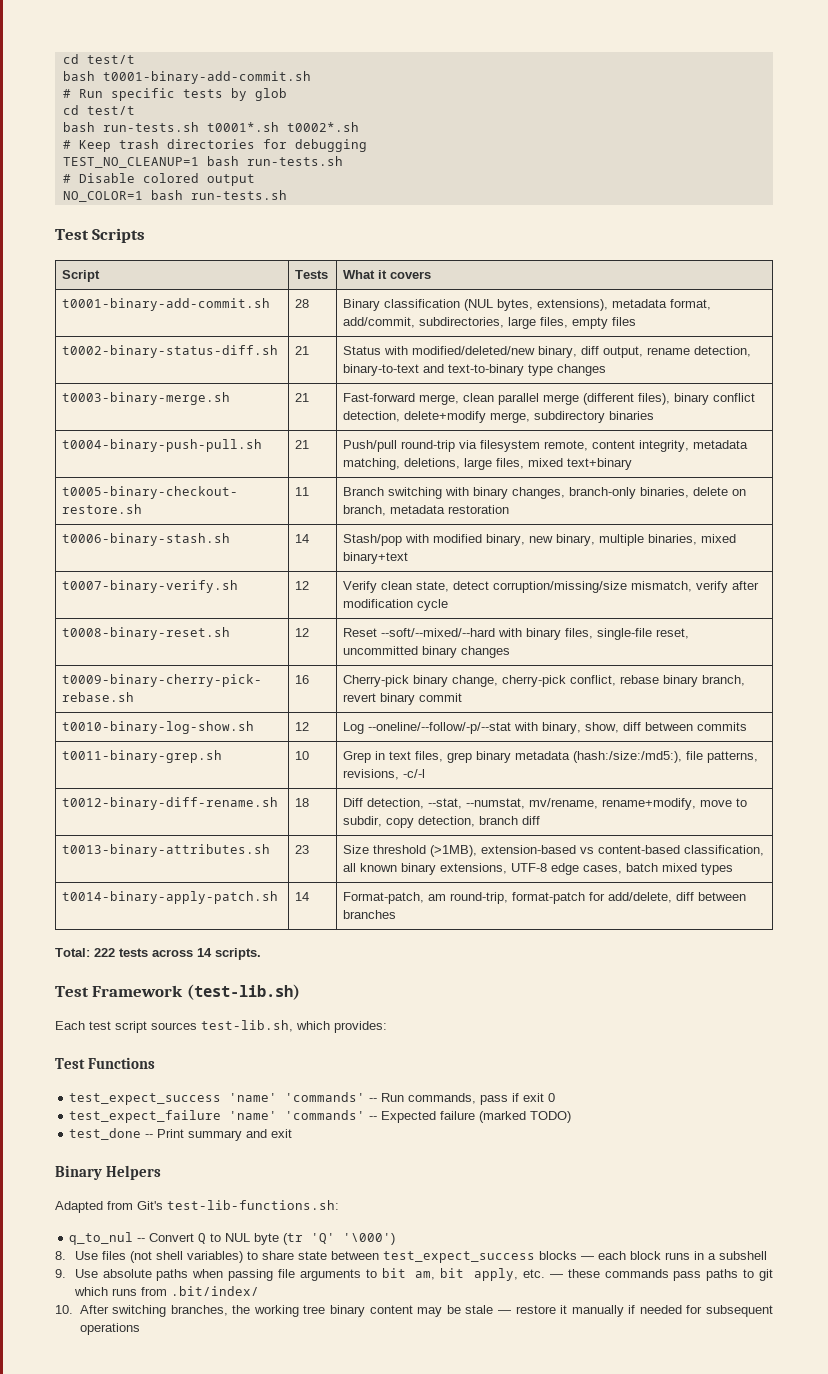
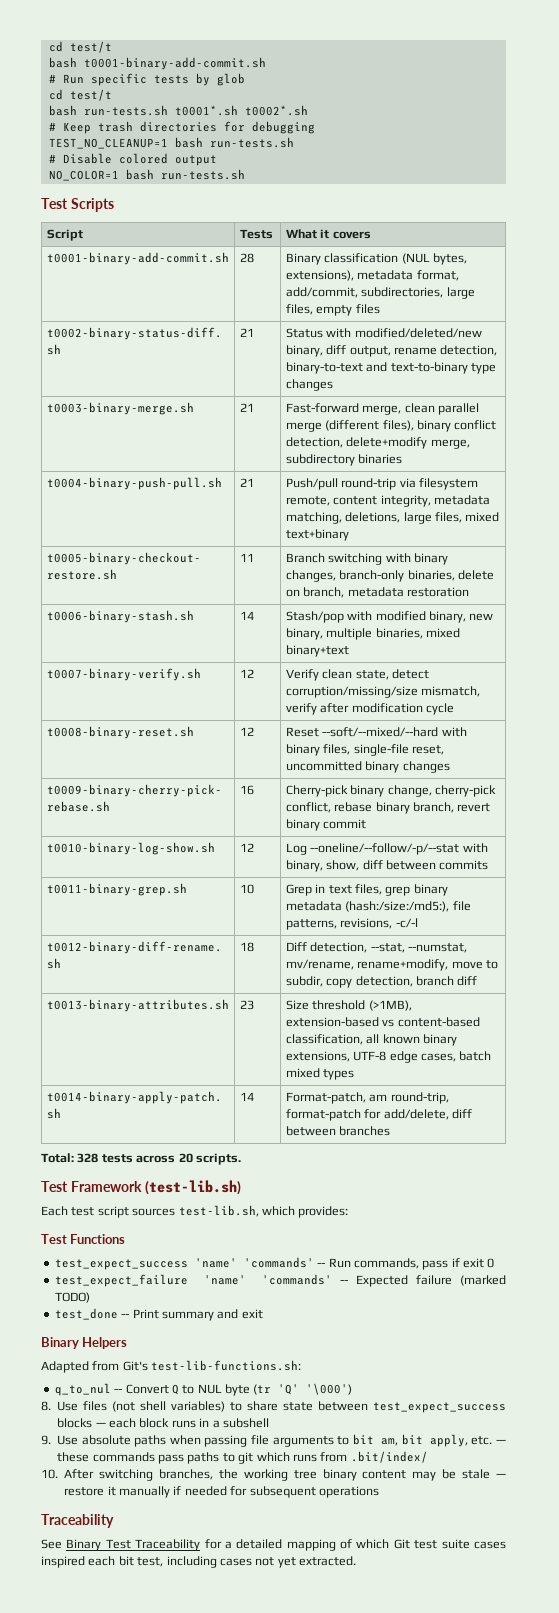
- Total: 222 tests across 14 scripts.
+ Total: 328 tests across 20 scripts.
  10. After switching branches, the working tree binary content may be stale — restore it manually if needed for subsequent operations
+ Traceability
+ See Binary Test Traceability for a detailed mapping of which Git test suite cases inspired each bit test, including cases not yet extracted.

